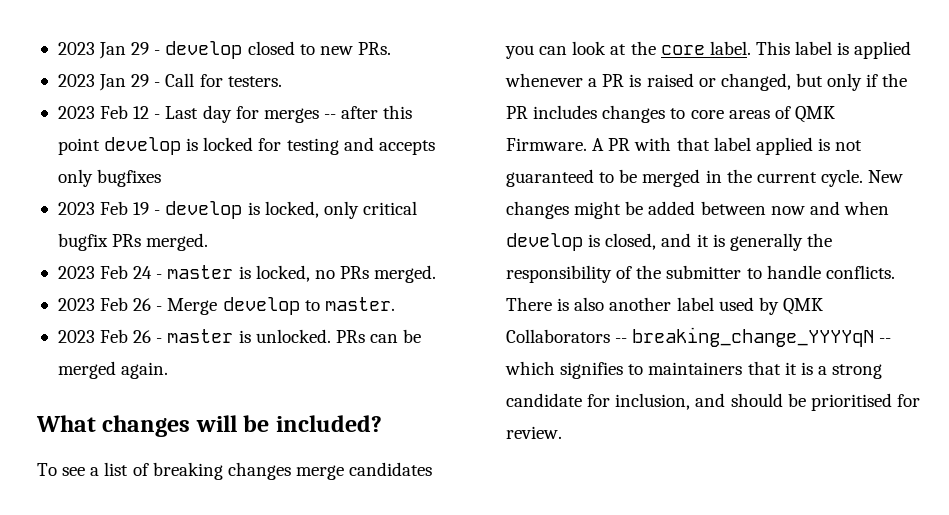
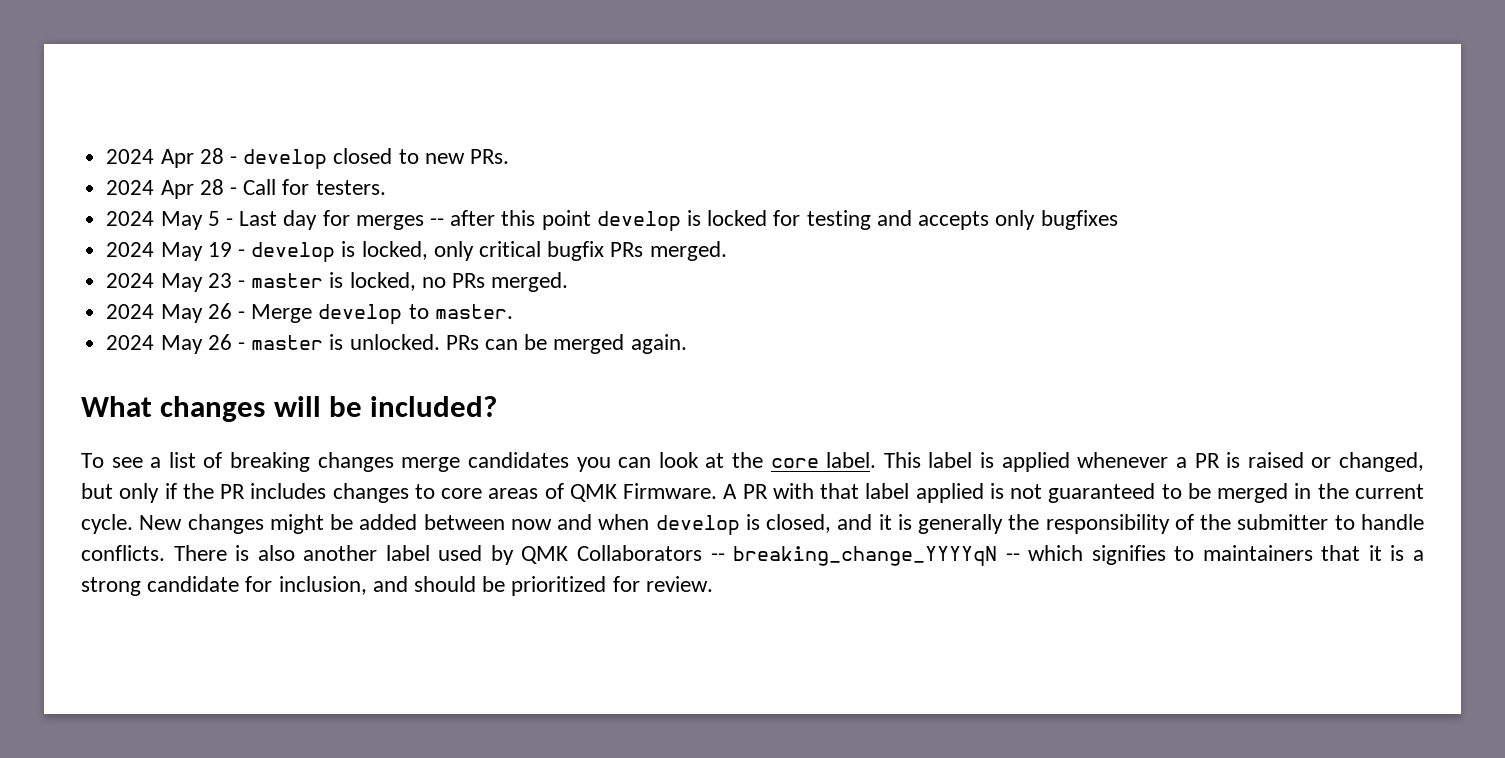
- 2023 Jan 29 - develop closed to new PRs.
+ 2024 Apr 28 - develop closed to new PRs.
- 2023 Jan 29 - Call for testers.
+ 2024 Apr 28 - Call for testers.
- 2023 Feb 12 - Last day for merges -- after this point develop is locked for testing and accepts only bugfixes
+ 2024 May 5 - Last day for merges -- after this point develop is locked for testing and accepts only bugfixes
- 2023 Feb 19 - develop is locked, only critical bugfix PRs merged.
+ 2024 May 19 - develop is locked, only critical bugfix PRs merged.
- 2023 Feb 24 - master is locked, no PRs merged.
+ 2024 May 23 - master is locked, no PRs merged.
- 2023 Feb 26 - Merge develop to master.
+ 2024 May 26 - Merge develop to master.
- 2023 Feb 26 - master is unlocked.
+ 2024 May 26 - master is unlocked.
- There is also another label used by QMK Collaborators -- breaking_change_YYYYqN -- which signifies to maintainers that it is a strong candidate for inclusion, and should be prioritised for review.
+ There is also another label used by QMK Collaborators -- breaking_change_YYYYqN -- which signifies to maintainers that it is a strong candidate for inclusion, and should be prioritized for review.

